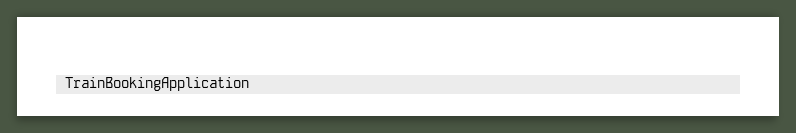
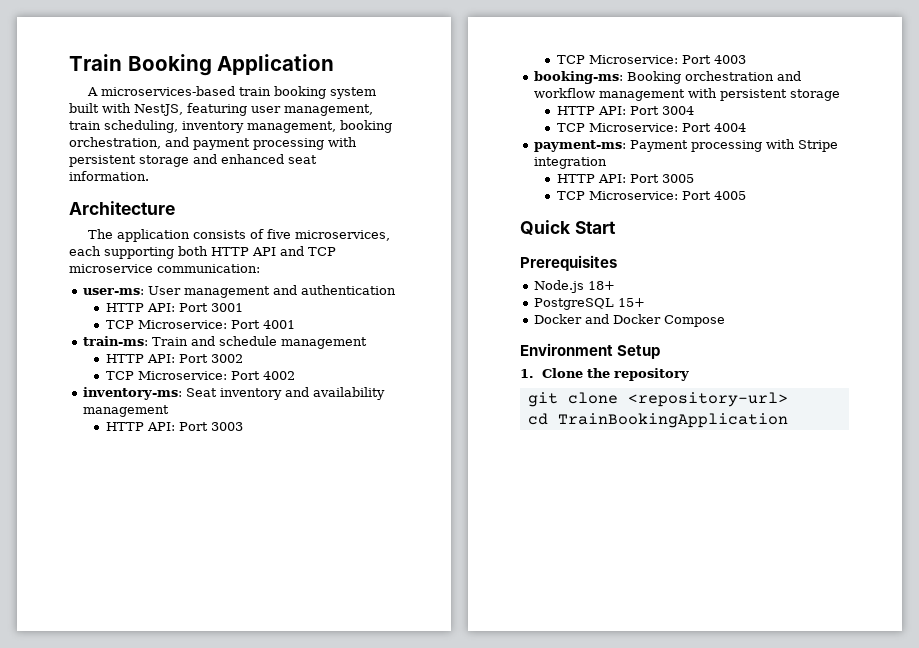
- TrainBookingApplication
+ Train Booking Application
+ A microservices-based train booking system built with NestJS, featuring user management, train scheduling, inventory management, booking orchestration, and payment processing with persistent storage and enhanced seat information.
+ Architecture
+ The application consists of five microservices, each supporting both HTTP API and TCP microservice communication:
+ user-ms: User management and authentication
+ HTTP API: Port 3001
+ TCP Microservice: Port 4001
+ train-ms: Train and schedule management
+ HTTP API: Port 3002
+ TCP Microservice: Port 4002
+ inventory-ms: Seat inventory and availability management
+ HTTP API: Port 3003
+ TCP Microservice: Port 4003
+ booking-ms: Booking orchestration and workflow management with persistent storage
+ HTTP API: Port 3004
+ TCP Microservice: Port 4004
+ payment-ms: Payment processing with Stripe integration
+ HTTP API: Port 3005
+ TCP Microservice: Port 4005
+ Quick Start
+ Prerequisites
+ Node.js 18+
+ PostgreSQL 15+
+ Docker and Docker Compose
+ Environment Setup
+ 1. Clone the repository
+ git clone <repository-url>
+ cd TrainBookingApplication

